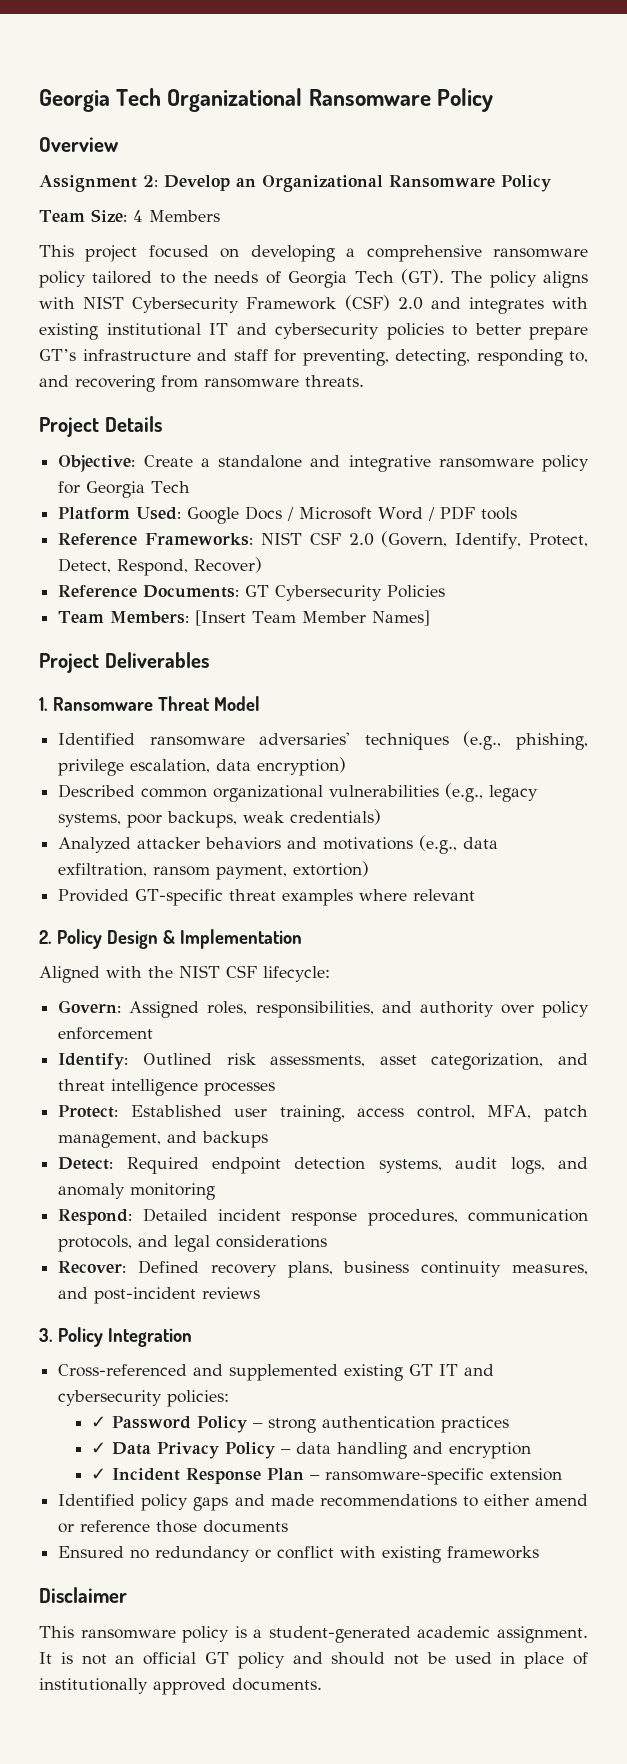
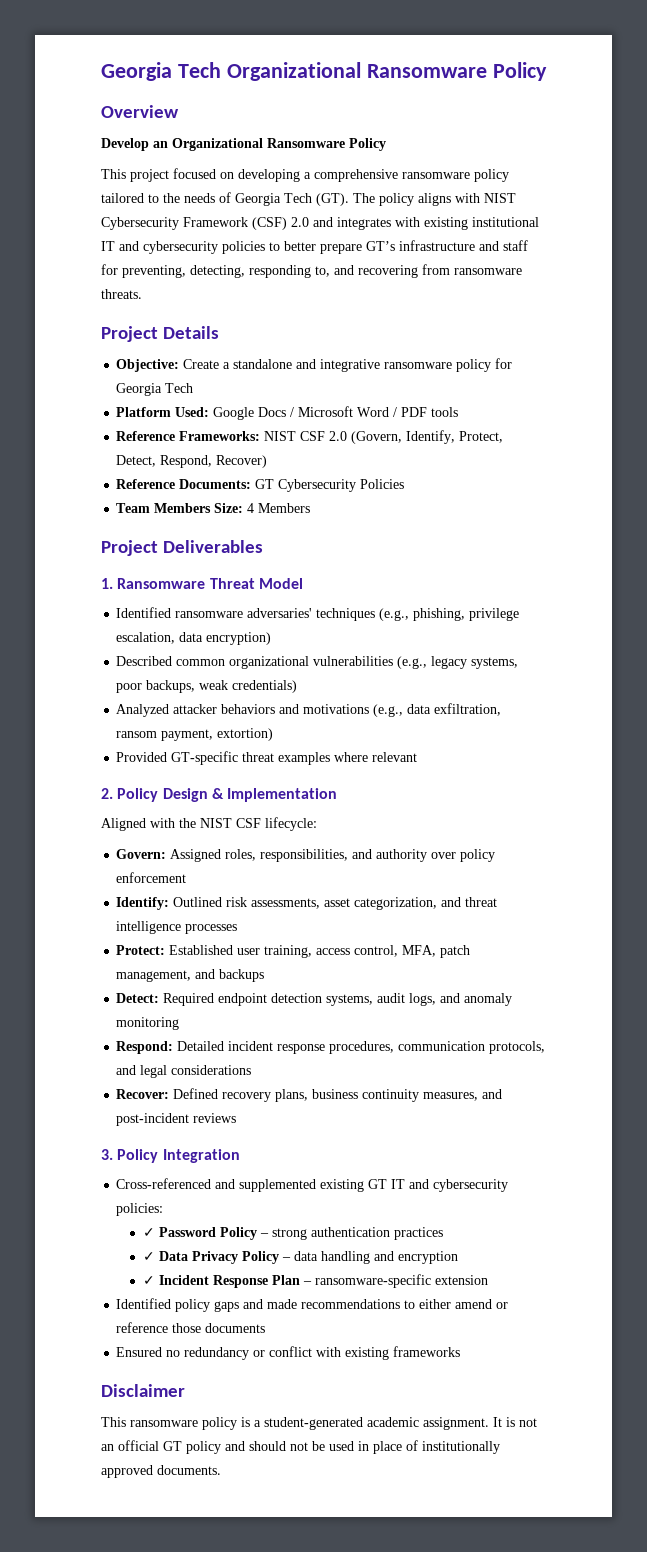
- Assignment 2: Develop an Organizational Ransomware Policy
+ Develop an Organizational Ransomware Policy
- Team Size: 4 Members
- Team Members: [Insert Team Member Names]
+ Team Members Size: 4 Members

